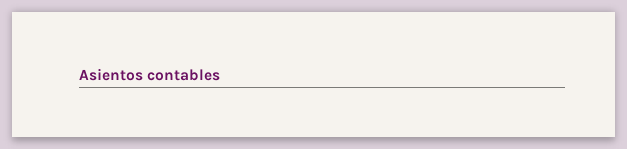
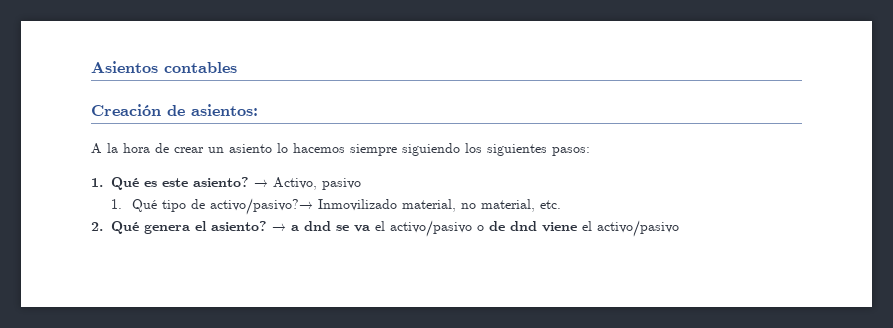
+ Creación de asientos:
+ A la hora de crear un asiento lo hacemos siempre siguiendo los siguientes pasos:
+ 1. Qué es este asiento? → Activo, pasivo
+ 1. Qué tipo de activo/pasivo?→ Inmovilizado material, no material, etc.
+ 2. Qué genera el asiento? → a dnd se va el activo/pasivo o de dnd viene el activo/pasivo

